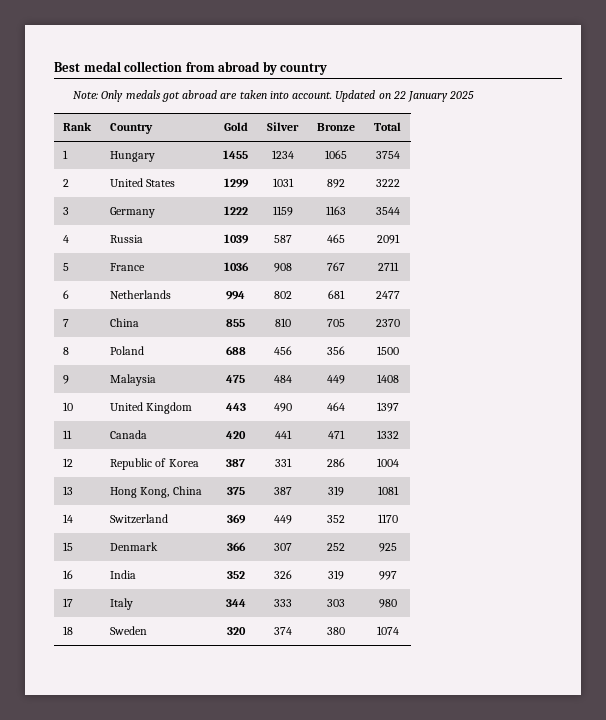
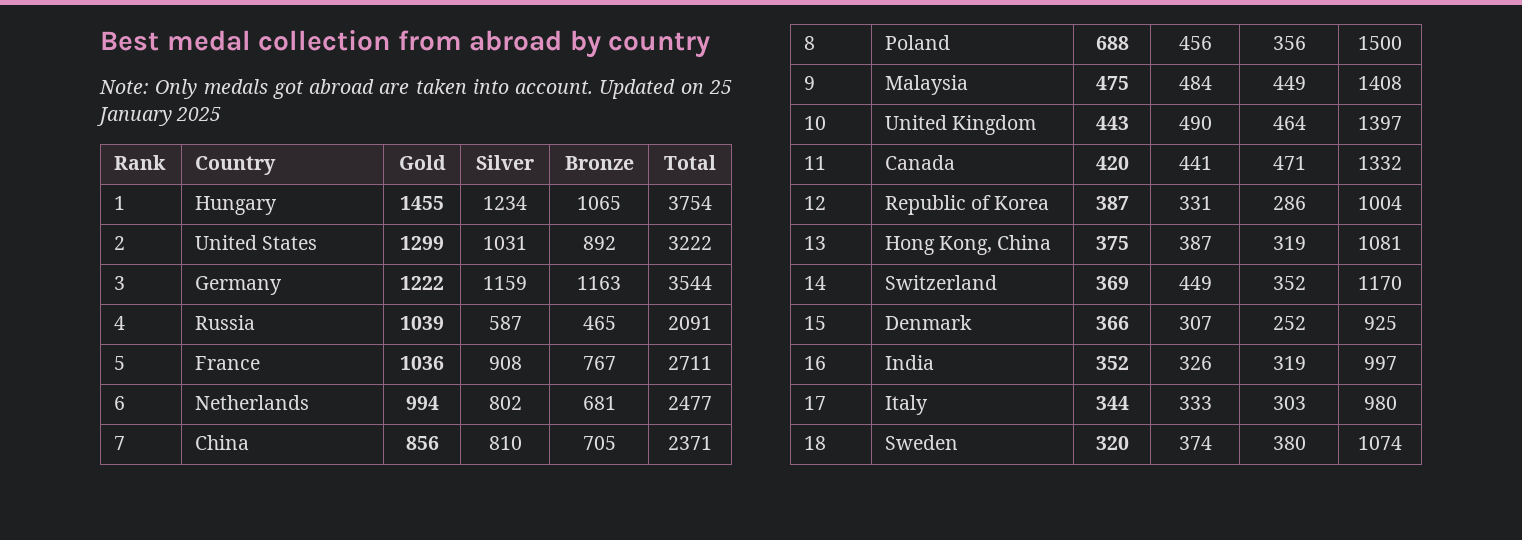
- Updated on 22 January 2025
+ Updated on 25 January 2025
- 7 | China | 855 | 810 | 705 | 2370
+ 7 | China | 856 | 810 | 705 | 2371

